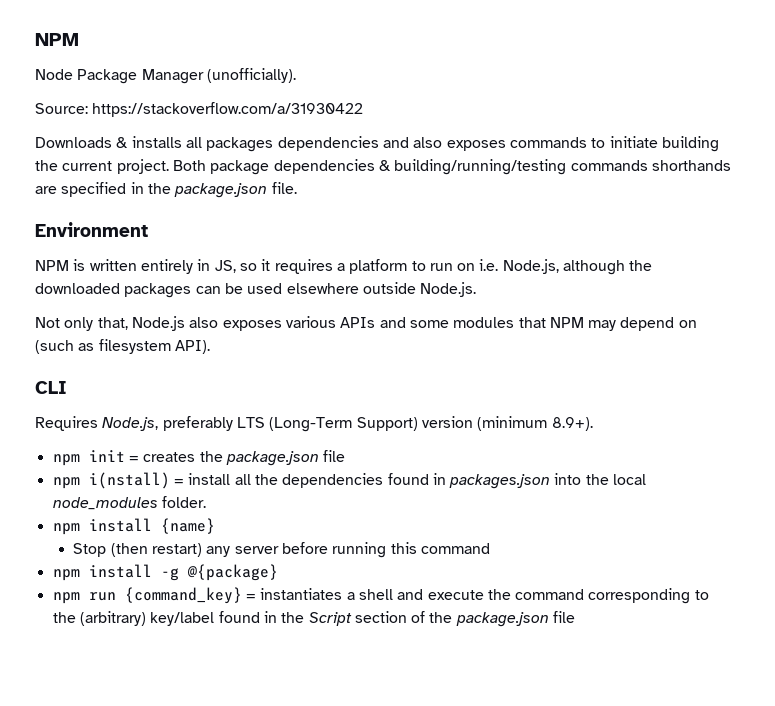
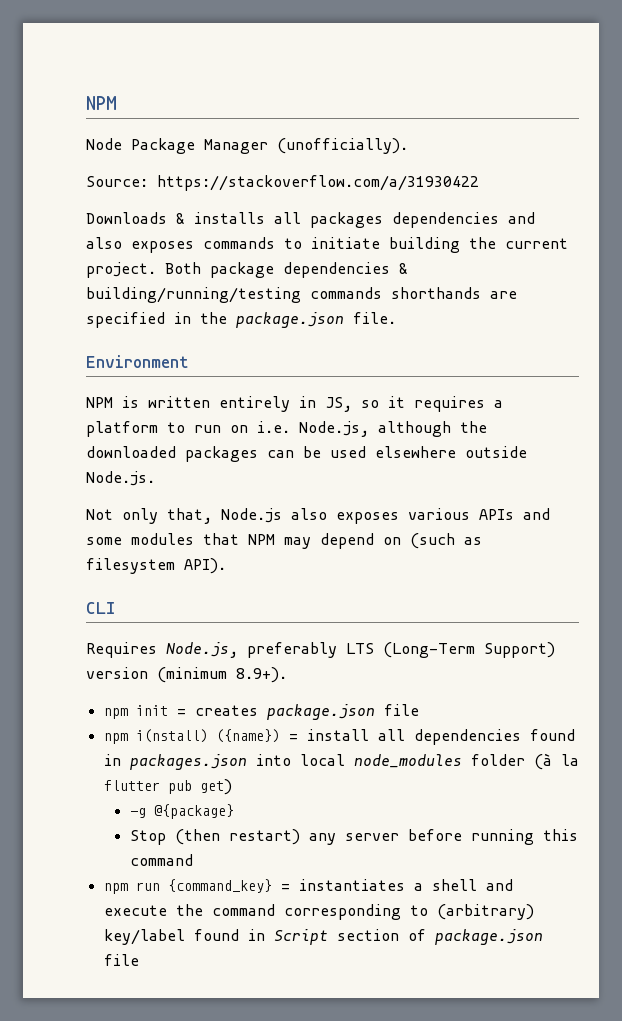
- npm init = creates the package.json file
+ npm init = creates package.json file
- npm i(nstall) = install all the dependencies found in packages.json into the local node_modules folder.
- npm install {name}
+ npm i(nstall) ({name}) = install all dependencies found in packages.json into local node_modules folder (à la flutter pub get)
+ -g @{package}
- npm install -g @{package}
- npm run {command_key} = instantiates a shell and execute the command corresponding to the (arbitrary) key/label found in the Script section of the package.json file
+ npm run {command_key} = instantiates a shell and execute the command corresponding to (arbitrary) key/label found in Script section of package.json file

